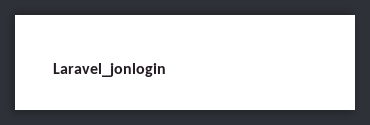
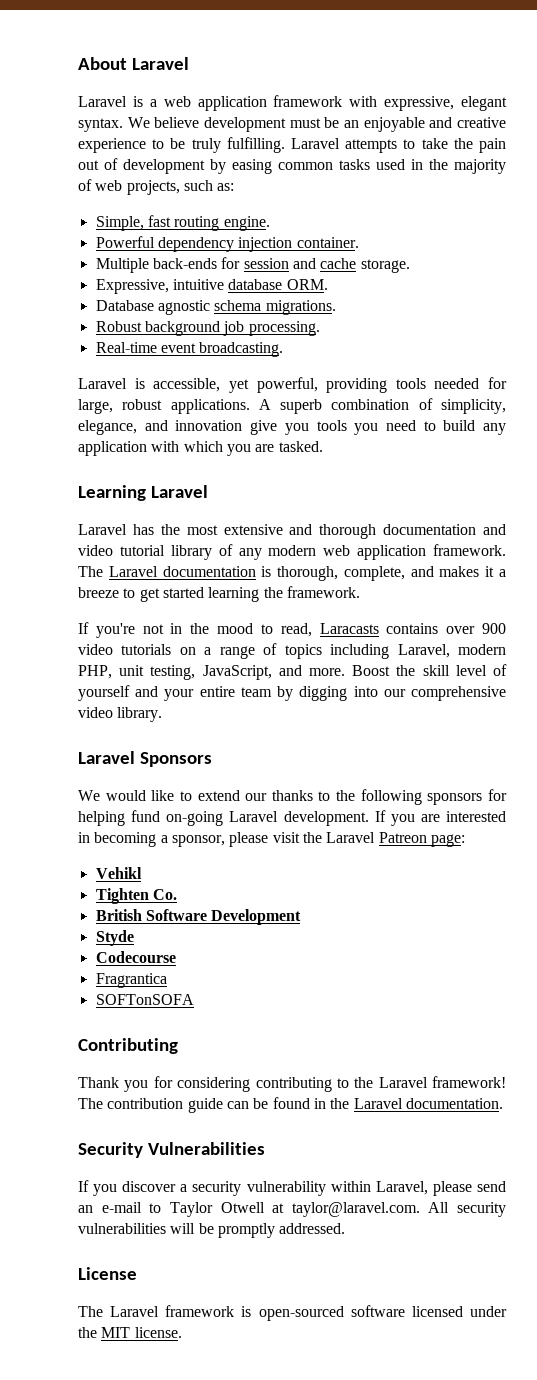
- Laravel_jonlogin
+ About Laravel
+ Laravel is a web application framework with expressive, elegant syntax. We believe development must be an enjoyable and creative experience to be truly fulfilling. Laravel attempts to take the pain out of development by easing common tasks used in the majority of web projects, such as:
+ Simple, fast routing engine.
+ Powerful dependency injection container.
+ Multiple back-ends for session and cache storage.
+ Expressive, intuitive database ORM.
+ Database agnostic schema migrations.
+ Robust background job processing.
+ Real-time event broadcasting.
+ Laravel is accessible, yet powerful, providing tools needed for large, robust applications. A superb combination of simplicity, elegance, and innovation give you tools you need to build any application with which you are tasked.
+ Learning Laravel
+ Laravel has the most extensive and thorough documentation and video tutorial library of any modern web application framework. The Laravel documentation is thorough, complete, and makes it a breeze to get started learning the framework.
+ If you're not in the mood to read, Laracasts contains over 900 video tutorials on a range of topics including Laravel, modern PHP, unit testing, JavaScript, and more. Boost the skill level of yourself and your entire team by digging into our comprehensive video library.
+ Laravel Sponsors
+ We would like to extend our thanks to the following sponsors for helping fund on-going Laravel development. If you are interested in becoming a sponsor, please visit the Laravel Patreon page:
+ Vehikl
+ Tighten Co.
+ British Software Development
+ Styde
+ Codecourse
+ Fragrantica
+ SOFTonSOFA
+ Contributing
+ Thank you for considering contributing to the Laravel framework! The contribution guide can be found in the Laravel documentation.
+ Security Vulnerabilities
+ If you discover a security vulnerability within Laravel, please send an e-mail to Taylor Otwell at taylor@laravel.com. All security vulnerabilities will be promptly addressed.
+ License
+ The Laravel framework is open-sourced software licensed under the MIT license.

